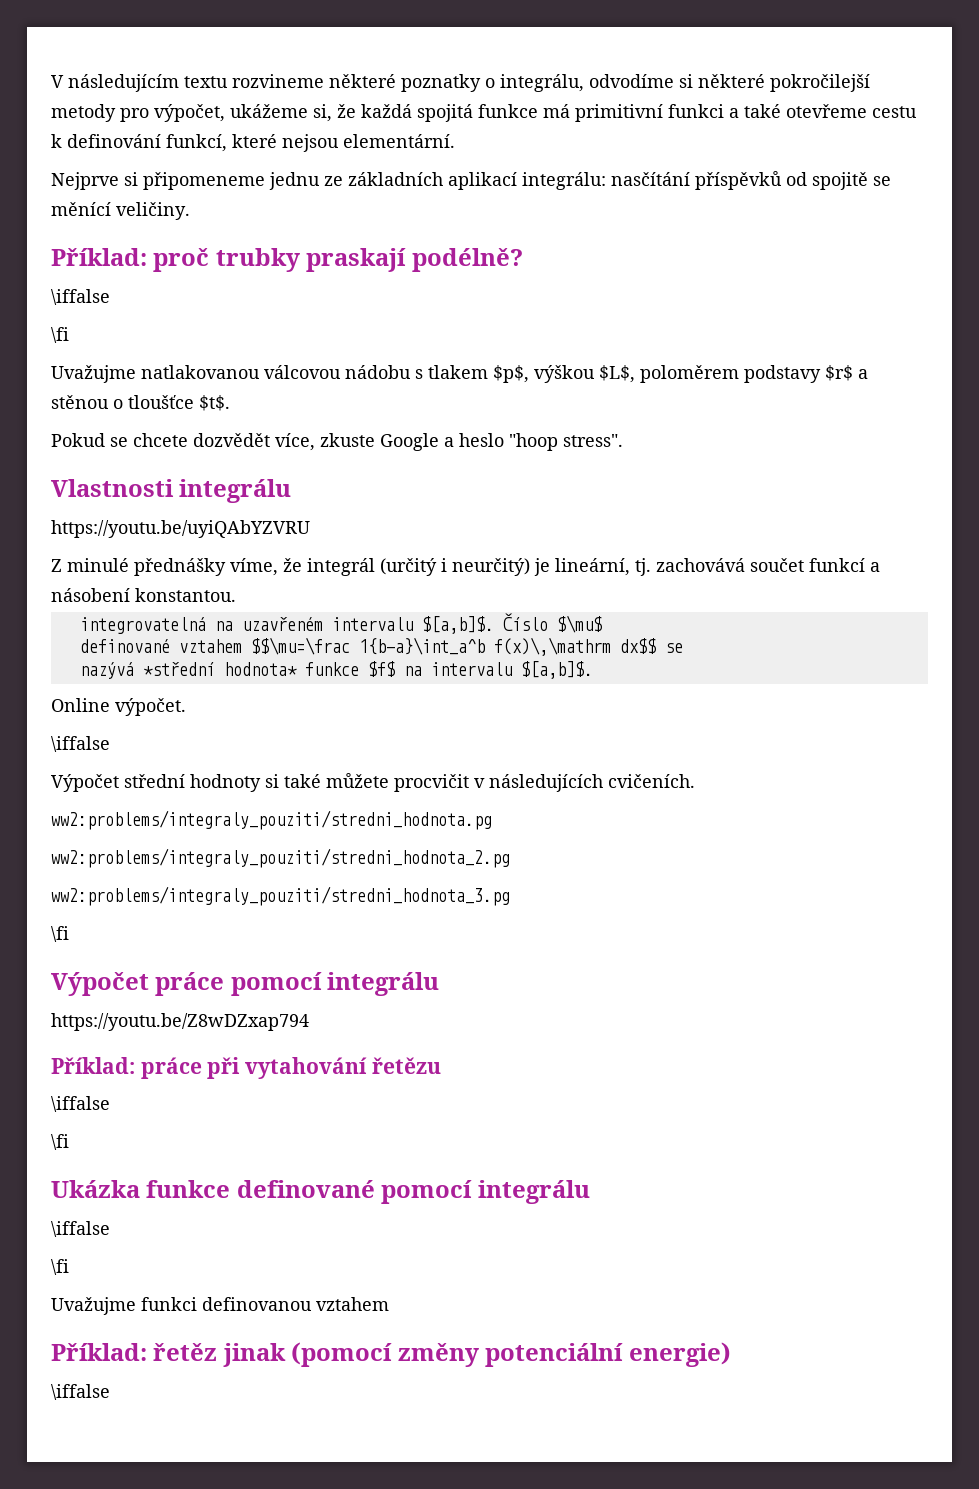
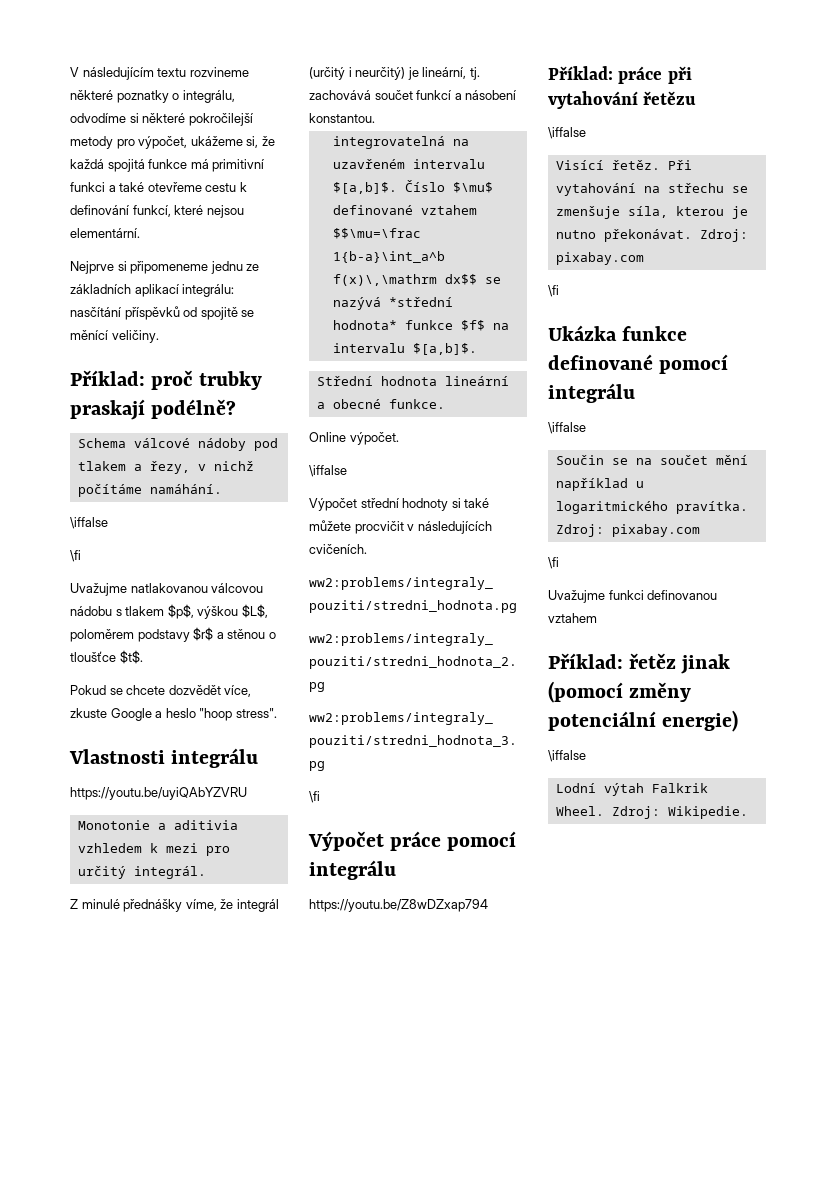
+ Schema válcové nádoby pod tlakem a řezy, v nichž počítáme namáhání.
+ Monotonie a aditivia vzhledem k mezi pro určitý integrál.
+ Střední hodnota lineární a obecné funkce.
+ Visící řetěz. Při vytahování na střechu se zmenšuje síla, kterou je nutno překonávat. Zdroj: pixabay.com
+ Součin se na součet mění například u logaritmického pravítka. Zdroj: pixabay.com
+ Lodní výtah Falkrik Wheel. Zdroj: Wikipedie.

